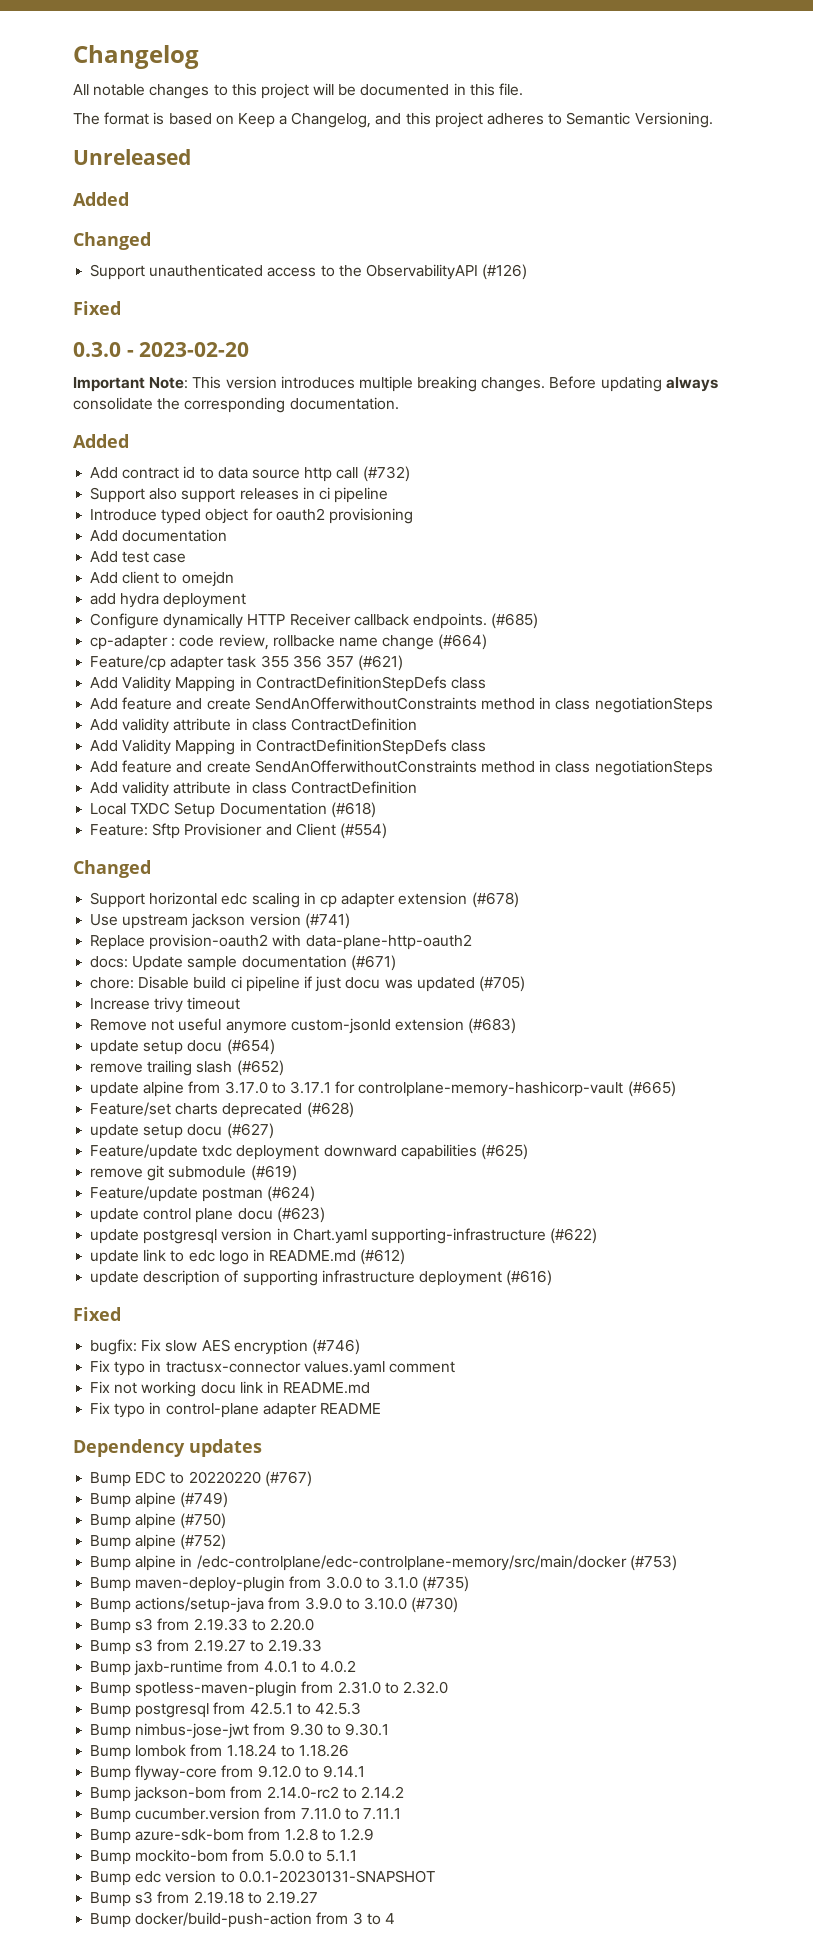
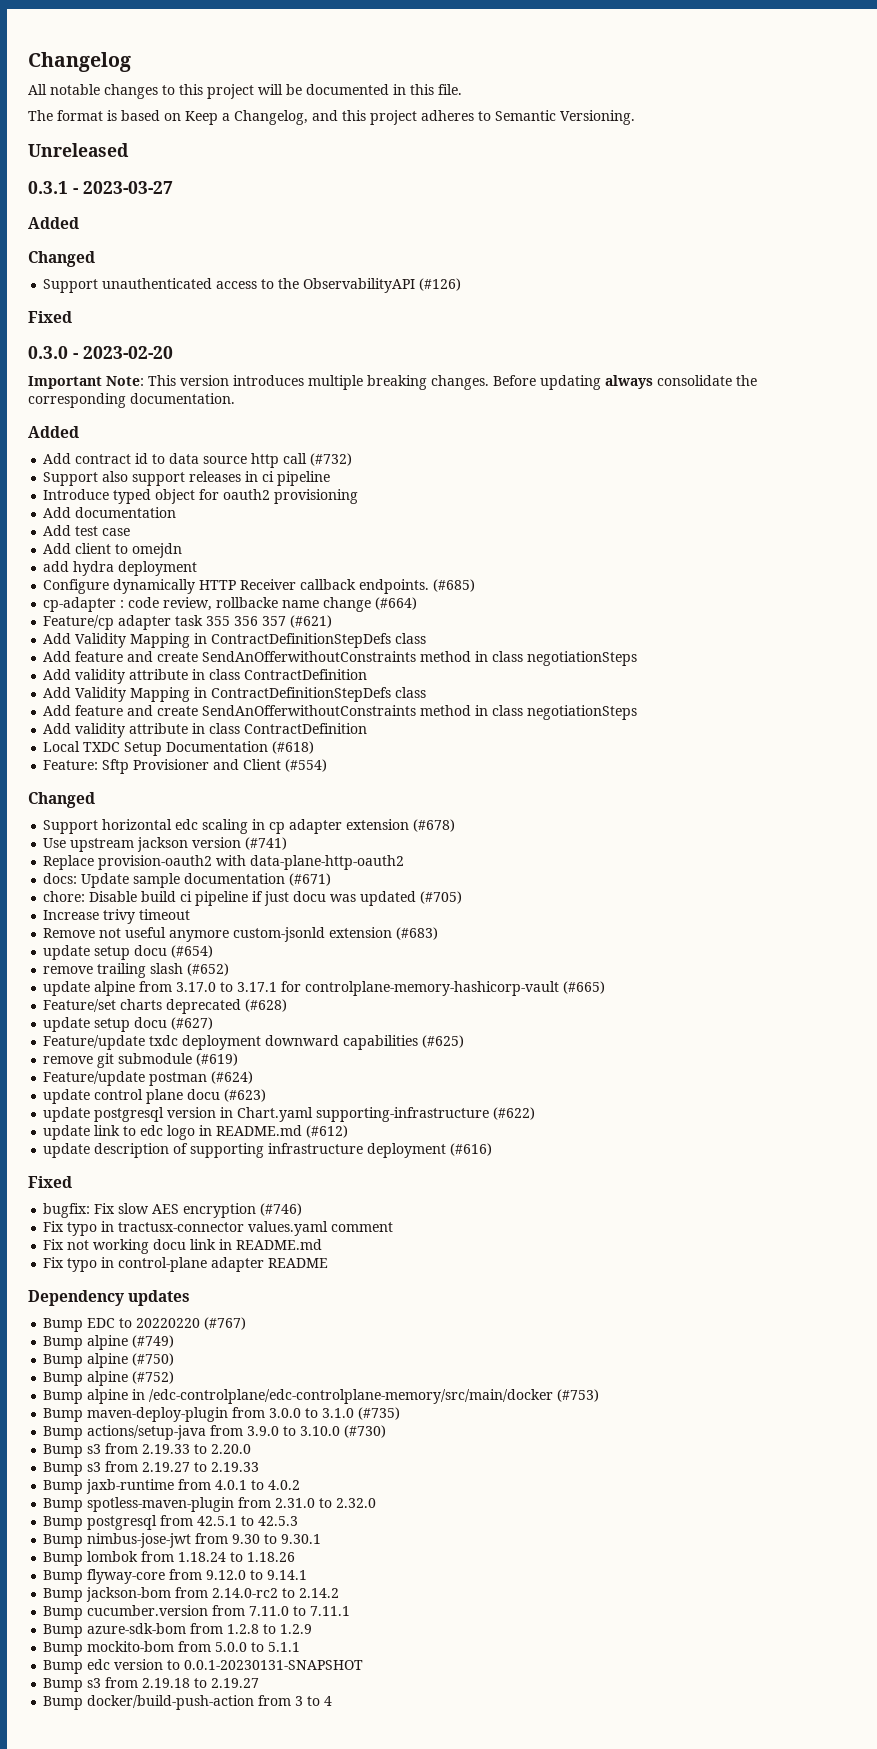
+ 0.3.1 - 2023-03-27

